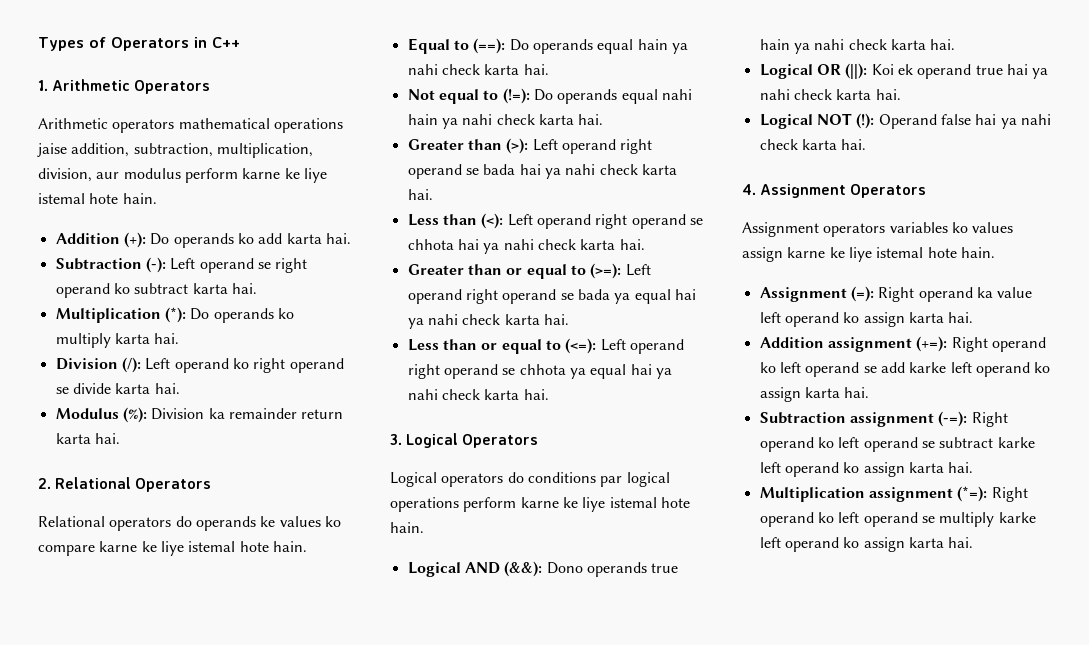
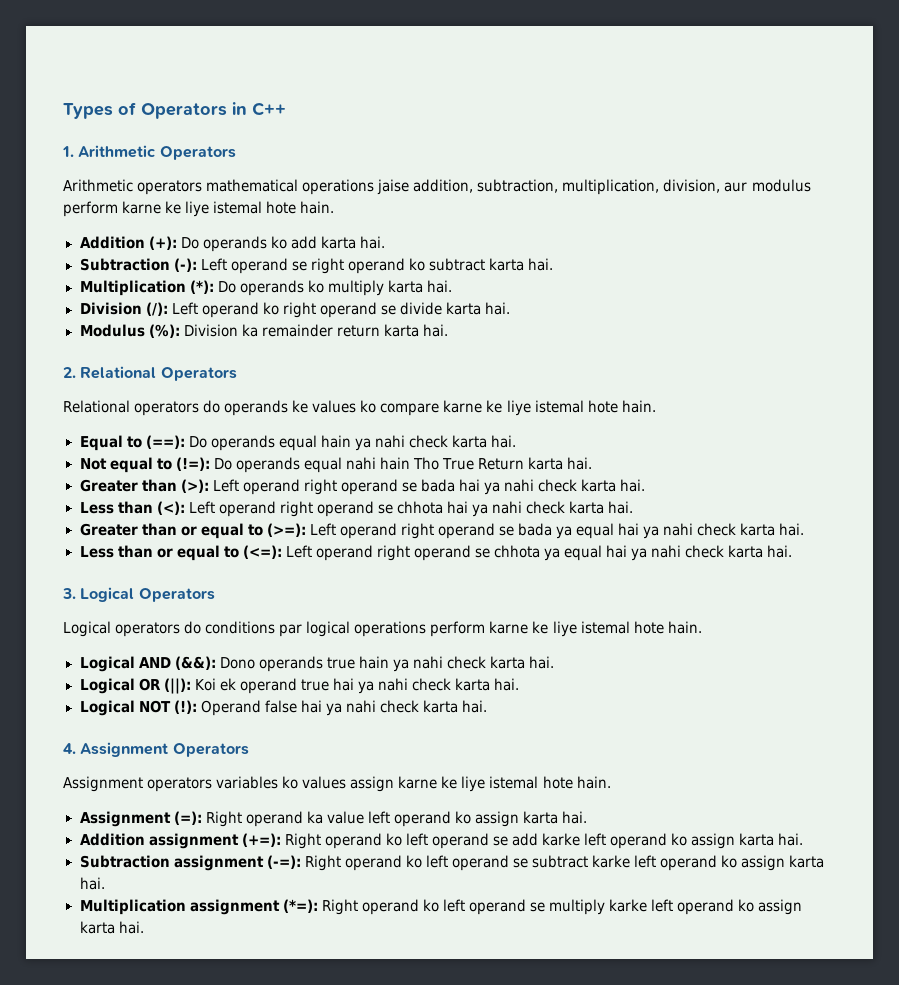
- Not equal to (!=): Do operands equal nahi hain ya nahi check karta hai.
+ Not equal to (!=): Do operands equal nahi hain Tho True Return karta hai.

